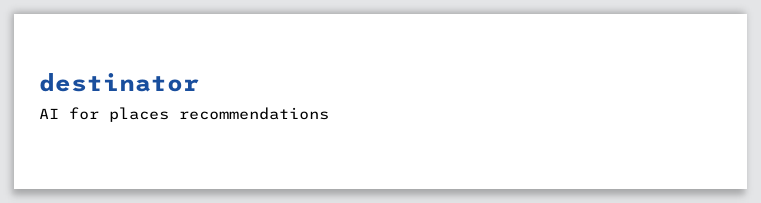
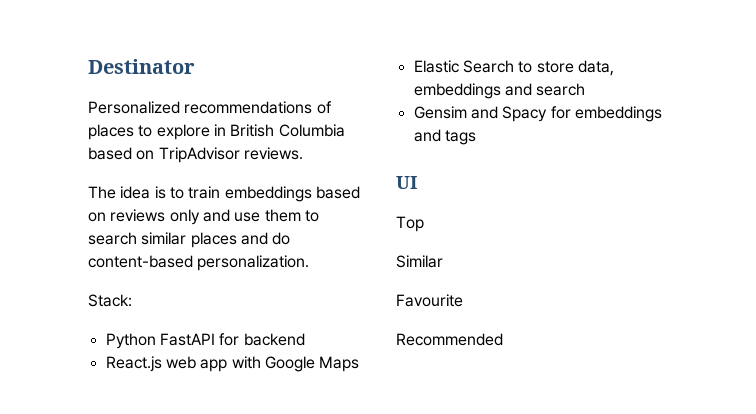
- destinator
- AI for places recommendations
+ Destinator
+ Personalized recommendations of places to explore in British Columbia based on TripAdvisor reviews.
+ The idea is to train embeddings based on reviews only and use them to search similar places and do content-based personalization.
+ Stack:
+ Python FastAPI for backend
+ React.js web app with Google Maps
+ Elastic Search to store data, embeddings and search
+ Gensim and Spacy for embeddings and tags
+ UI
+ Top
+ Similar
+ Favourite
+ Recommended

